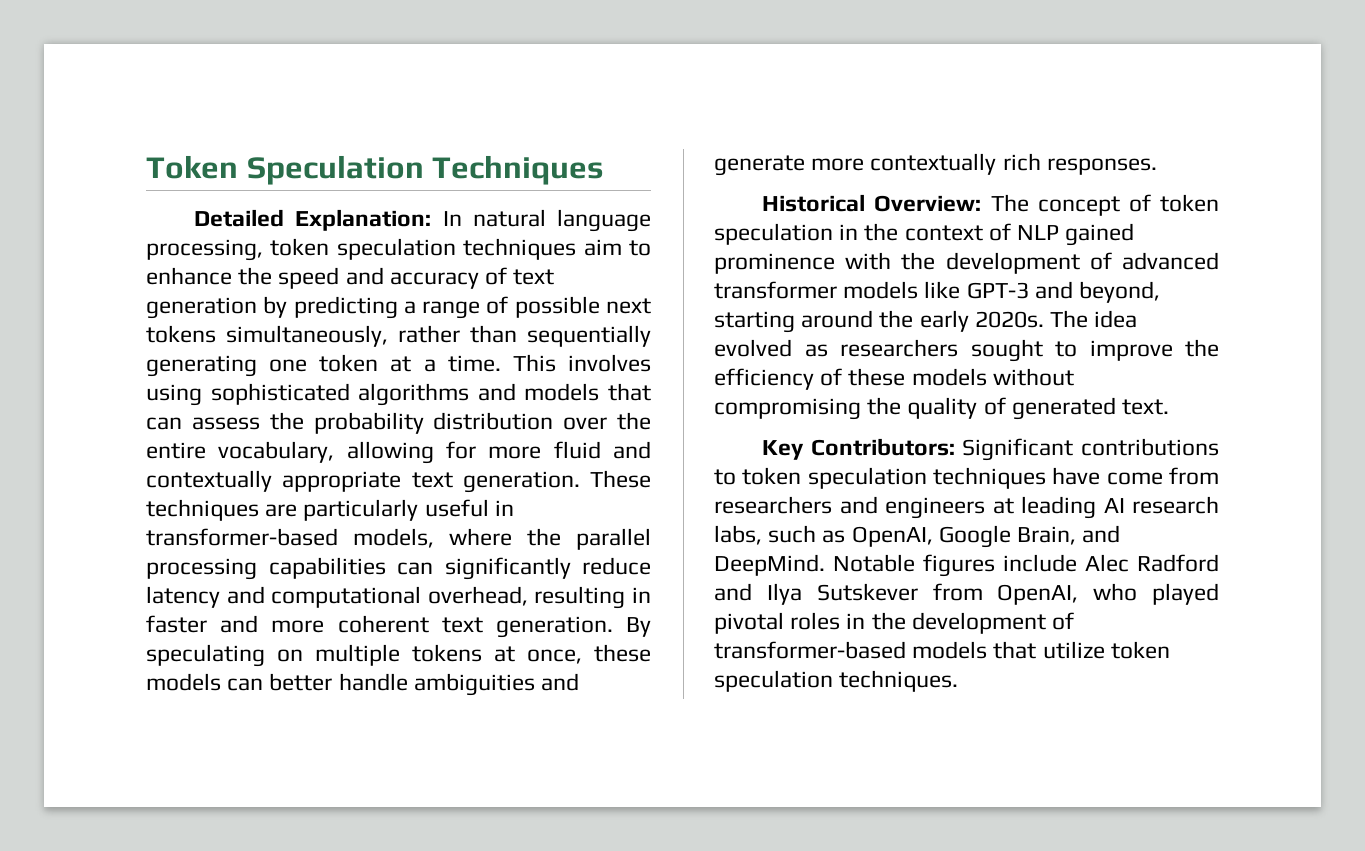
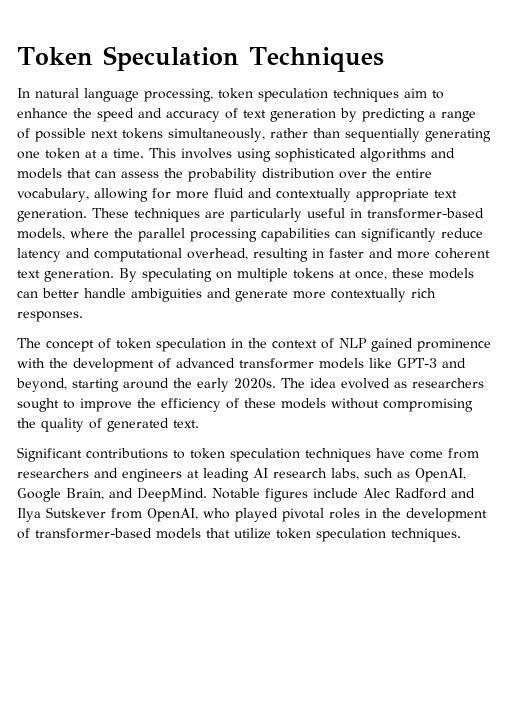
- Detailed Explanation: In natural language processing, token speculation techniques aim to enhance the speed and accuracy of text generation by predicting a range of possible next tokens simultaneously, rather than sequentially generating one token at a time.
+ In natural language processing, token speculation techniques aim to enhance the speed and accuracy of text generation by predicting a range of possible next tokens simultaneously, rather than sequentially generating one token at a time.
- Historical Overview: The concept of token speculation in the context of NLP gained prominence with the development of advanced transformer models like GPT-3 and beyond, starting around the early 2020s.
+ The concept of token speculation in the context of NLP gained prominence with the development of advanced transformer models like GPT-3 and beyond, starting around the early 2020s.
- Key Contributors: Significant contributions to token speculation techniques have come from researchers and engineers at leading AI research labs, such as OpenAI, Google Brain, and DeepMind.
+ Significant contributions to token speculation techniques have come from researchers and engineers at leading AI research labs, such as OpenAI, Google Brain, and DeepMind.

